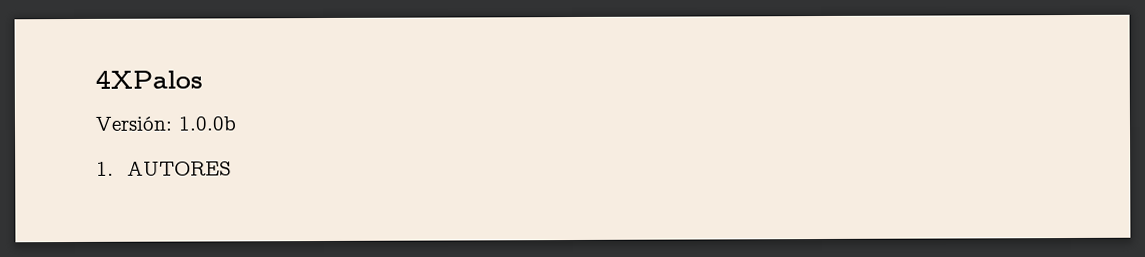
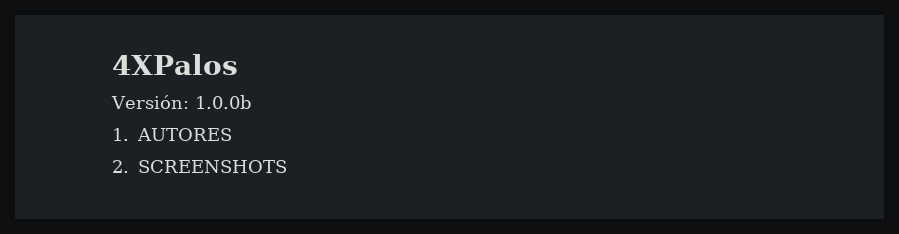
+ 2. SCREENSHOTS

